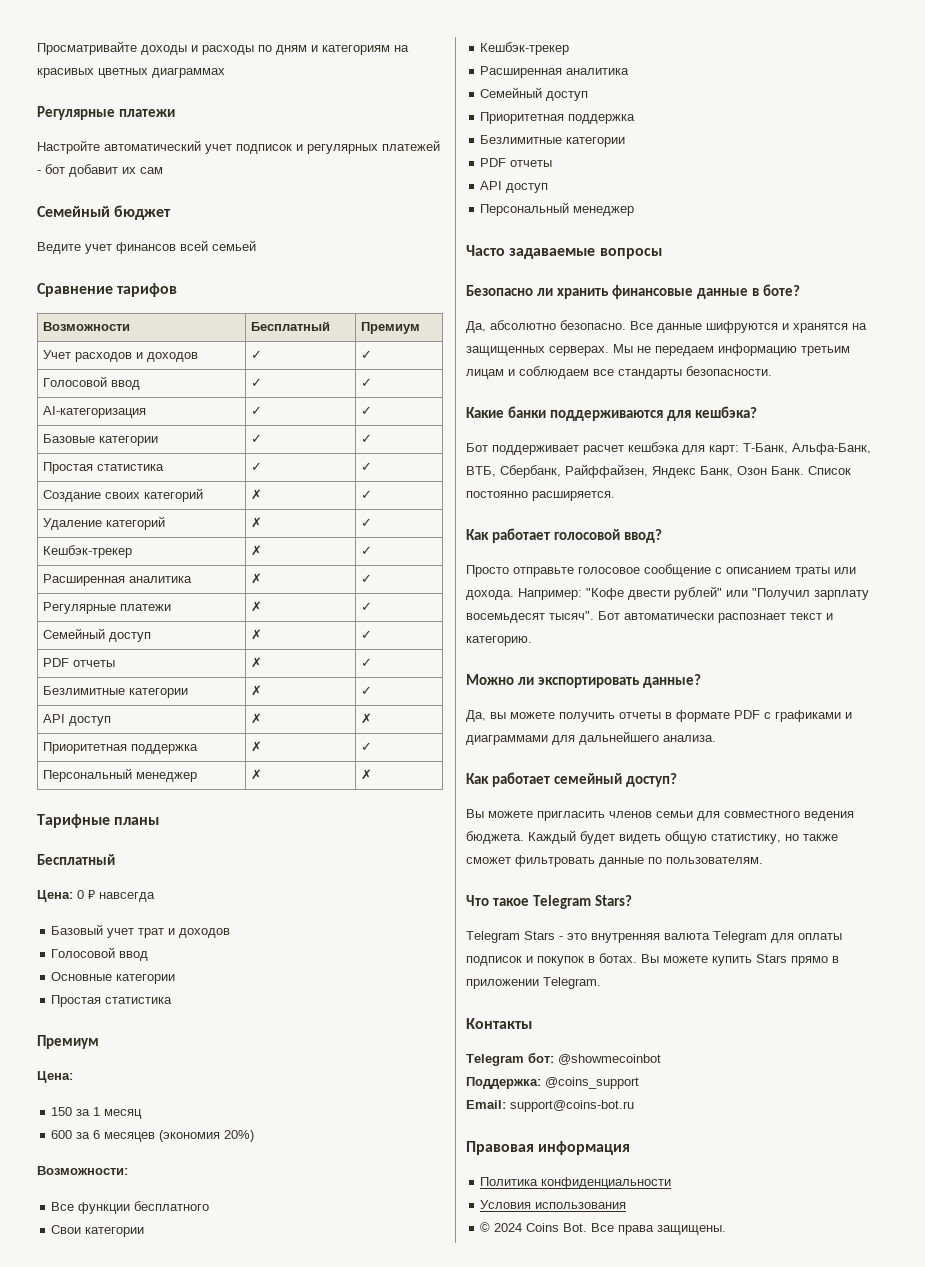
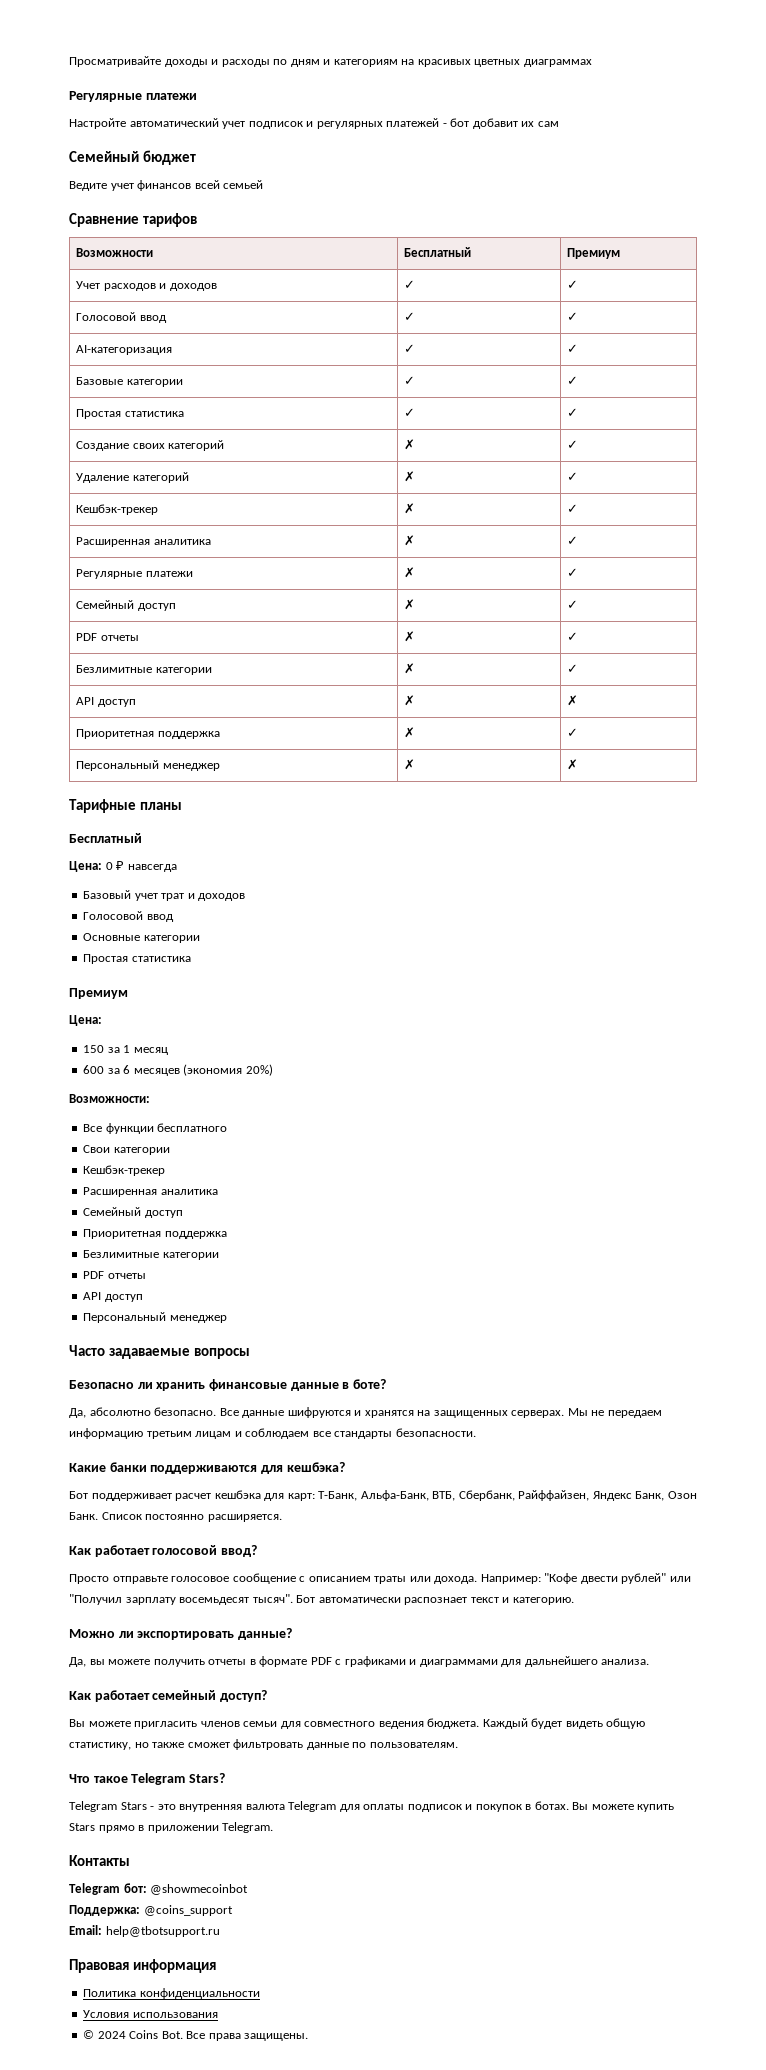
- Email: support@coins-bot.ru
+ Email: help@tbotsupport.ru

